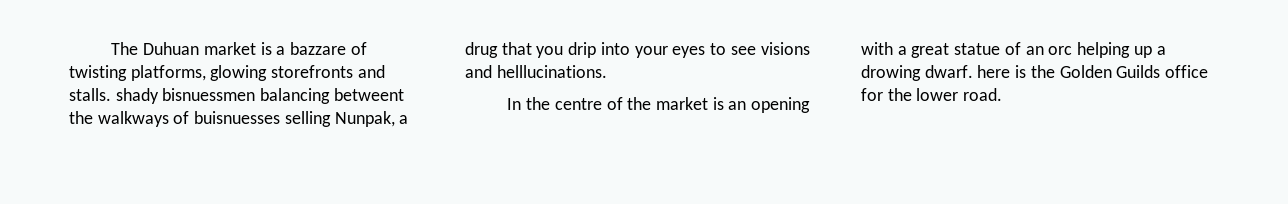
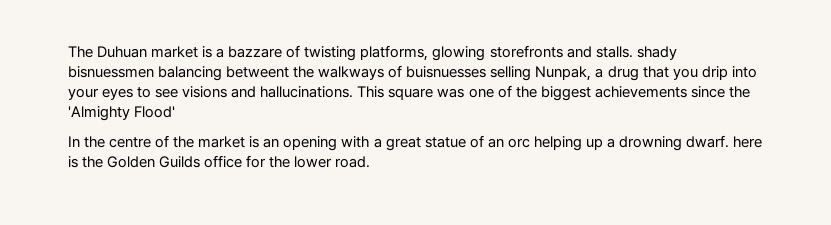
- The Duhuan market is a bazzare of twisting platforms, glowing storefronts and stalls. shady bisnuessmen balancing betweent the walkways of buisnuesses selling Nunpak, a drug that you drip into your eyes to see visions and helllucinations.
+ The Duhuan market is a bazzare of twisting platforms, glowing storefronts and stalls. shady bisnuessmen balancing betweent the walkways of buisnuesses selling Nunpak, a drug that you drip into your eyes to see visions and hallucinations. This square was one of the biggest achievements since the 'Almighty Flood'
- In the centre of the market is an opening with a great statue of an orc helping up a drowing dwarf. here is the Golden Guilds office for the lower road.
+ In the centre of the market is an opening with a great statue of an orc helping up a drowning dwarf. here is the Golden Guilds office for the lower road.

